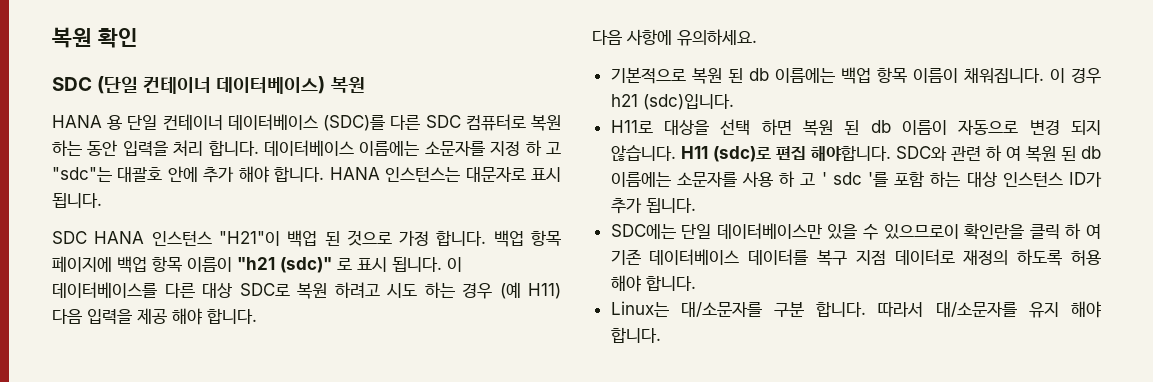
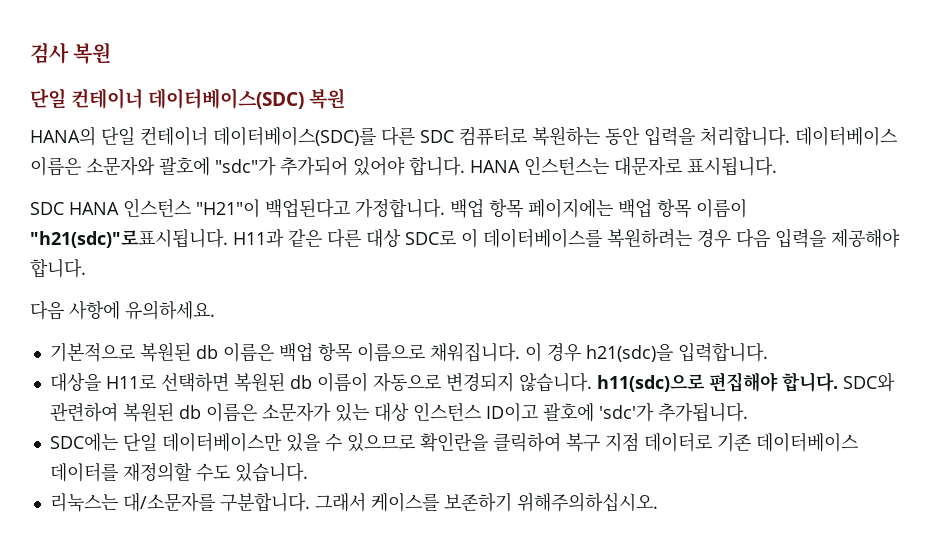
- 복원 확인
- SDC (단일 컨테이너 데이터베이스) 복원
- HANA 용 단일 컨테이너 데이터베이스 (SDC)를 다른 SDC 컴퓨터로 복원 하는 동안 입력을 처리 합니다. 데이터베이스 이름에는 소문자를 지정 하 고 "sdc"는 대괄호 안에 추가 해야 합니다.
+ 검사 복원
+ 단일 컨테이너 데이터베이스(SDC) 복원
+ HANA의 단일 컨테이너 데이터베이스(SDC)를 다른 SDC 컴퓨터로 복원하는 동안 입력을 처리합니다. 데이터베이스 이름은 소문자와 괄호에 "sdc"가 추가되어 있어야 합니다.
- HANA 인스턴스는 대문자로 표시 됩니다.
+ HANA 인스턴스는 대문자로 표시됩니다.
- SDC HANA 인스턴스 "H21"이 백업 된 것으로 가정 합니다. 백업 항목 페이지에 백업 항목 이름이 "h21 (sdc)" 로 표시 됩니다. 이 데이터베이스를 다른 대상 SDC로 복원 하려고 시도 하는 경우 (예 H11) 다음 입력을 제공 해야 합니다.
+ SDC HANA 인스턴스 "H21"이 백업된다고 가정합니다. 백업 항목 페이지에는 백업 항목 이름이 "h21(sdc)"로표시됩니다. H11과 같은 다른 대상 SDC로 이 데이터베이스를 복원하려는 경우 다음 입력을 제공해야 합니다.
- 기본적으로 복원 된 db 이름에는 백업 항목 이름이 채워집니다.
+ 기본적으로 복원된 db 이름은 백업 항목 이름으로 채워집니다.
- 이 경우 h21 (sdc)입니다.
- H11로 대상을 선택 하면 복원 된 db 이름이 자동으로 변경 되지 않습니다. H11 (sdc)로 편집 해야합니다. SDC와 관련 하 여 복원 된 db 이름에는 소문자를 사용 하 고 ' sdc '를 포함 하는 대상 인스턴스 ID가 추가 됩니다.
+ 이 경우 h21(sdc)을 입력합니다.
+ 대상을 H11로 선택하면 복원된 db 이름이 자동으로 변경되지 않습니다. h11(sdc)으로 편집해야 합니다. SDC와 관련하여 복원된 db 이름은 소문자가 있는 대상 인스턴스 ID이고 괄호에 'sdc'가 추가됩니다.
- SDC에는 단일 데이터베이스만 있을 수 있으므로이 확인란을 클릭 하 여 기존 데이터베이스 데이터를 복구 지점 데이터로 재정의 하도록 허용 해야 합니다.
- Linux는 대/소문자를 구분 합니다. 따라서 대/소문자를 유지 해야 합니다.
+ SDC에는 단일 데이터베이스만 있을 수 있으므로 확인란을 클릭하여 복구 지점 데이터로 기존 데이터베이스 데이터를 재정의할 수도 있습니다.
+ 리눅스는 대/소문자를 구분합니다. 그래서 케이스를 보존하기 위해주의하십시오.

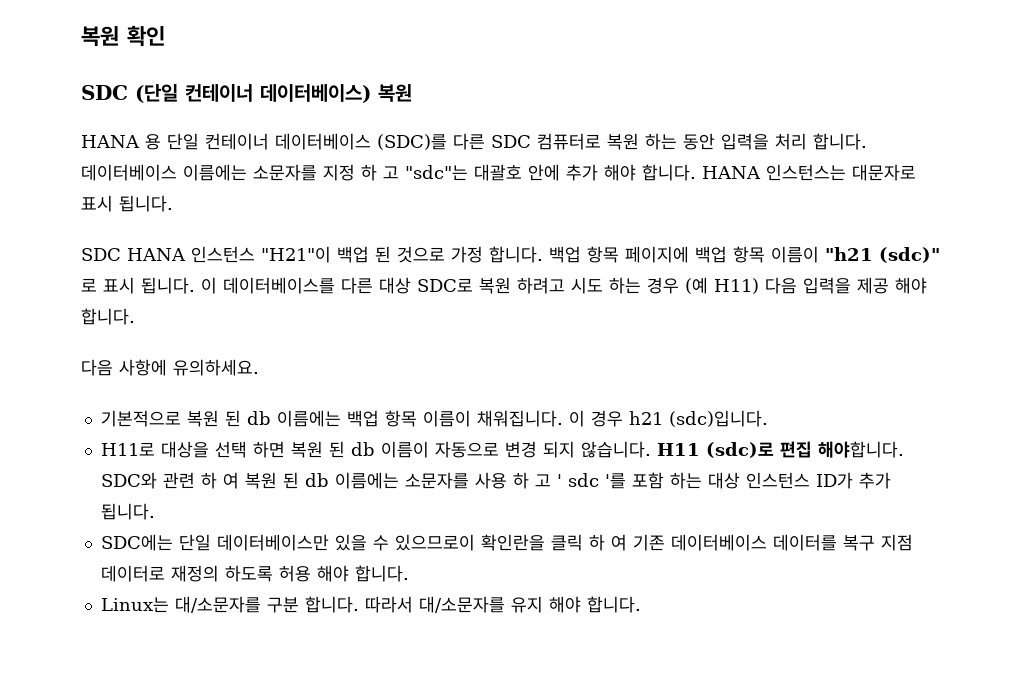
- 검사 복원
- 단일 컨테이너 데이터베이스(SDC) 복원
- HANA의 단일 컨테이너 데이터베이스(SDC)를 다른 SDC 컴퓨터로 복원하는 동안 입력을 처리합니다. 데이터베이스 이름은 소문자와 괄호에 "sdc"가 추가되어 있어야 합니다.
+ 복원 확인
+ SDC (단일 컨테이너 데이터베이스) 복원
+ HANA 용 단일 컨테이너 데이터베이스 (SDC)를 다른 SDC 컴퓨터로 복원 하는 동안 입력을 처리 합니다. 데이터베이스 이름에는 소문자를 지정 하 고 "sdc"는 대괄호 안에 추가 해야 합니다.
- HANA 인스턴스는 대문자로 표시됩니다.
+ HANA 인스턴스는 대문자로 표시 됩니다.
- SDC HANA 인스턴스 "H21"이 백업된다고 가정합니다. 백업 항목 페이지에는 백업 항목 이름이 "h21(sdc)"로표시됩니다. H11과 같은 다른 대상 SDC로 이 데이터베이스를 복원하려는 경우 다음 입력을 제공해야 합니다.
+ SDC HANA 인스턴스 "H21"이 백업 된 것으로 가정 합니다. 백업 항목 페이지에 백업 항목 이름이 "h21 (sdc)" 로 표시 됩니다. 이 데이터베이스를 다른 대상 SDC로 복원 하려고 시도 하는 경우 (예 H11) 다음 입력을 제공 해야 합니다.
- 기본적으로 복원된 db 이름은 백업 항목 이름으로 채워집니다.
+ 기본적으로 복원 된 db 이름에는 백업 항목 이름이 채워집니다.
- 이 경우 h21(sdc)을 입력합니다.
- 대상을 H11로 선택하면 복원된 db 이름이 자동으로 변경되지 않습니다. h11(sdc)으로 편집해야 합니다. SDC와 관련하여 복원된 db 이름은 소문자가 있는 대상 인스턴스 ID이고 괄호에 'sdc'가 추가됩니다.
+ 이 경우 h21 (sdc)입니다.
+ H11로 대상을 선택 하면 복원 된 db 이름이 자동으로 변경 되지 않습니다. H11 (sdc)로 편집 해야합니다. SDC와 관련 하 여 복원 된 db 이름에는 소문자를 사용 하 고 ' sdc '를 포함 하는 대상 인스턴스 ID가 추가 됩니다.
- SDC에는 단일 데이터베이스만 있을 수 있으므로 확인란을 클릭하여 복구 지점 데이터로 기존 데이터베이스 데이터를 재정의할 수도 있습니다.
- 리눅스는 대/소문자를 구분합니다. 그래서 케이스를 보존하기 위해주의하십시오.
+ SDC에는 단일 데이터베이스만 있을 수 있으므로이 확인란을 클릭 하 여 기존 데이터베이스 데이터를 복구 지점 데이터로 재정의 하도록 허용 해야 합니다.
+ Linux는 대/소문자를 구분 합니다. 따라서 대/소문자를 유지 해야 합니다.

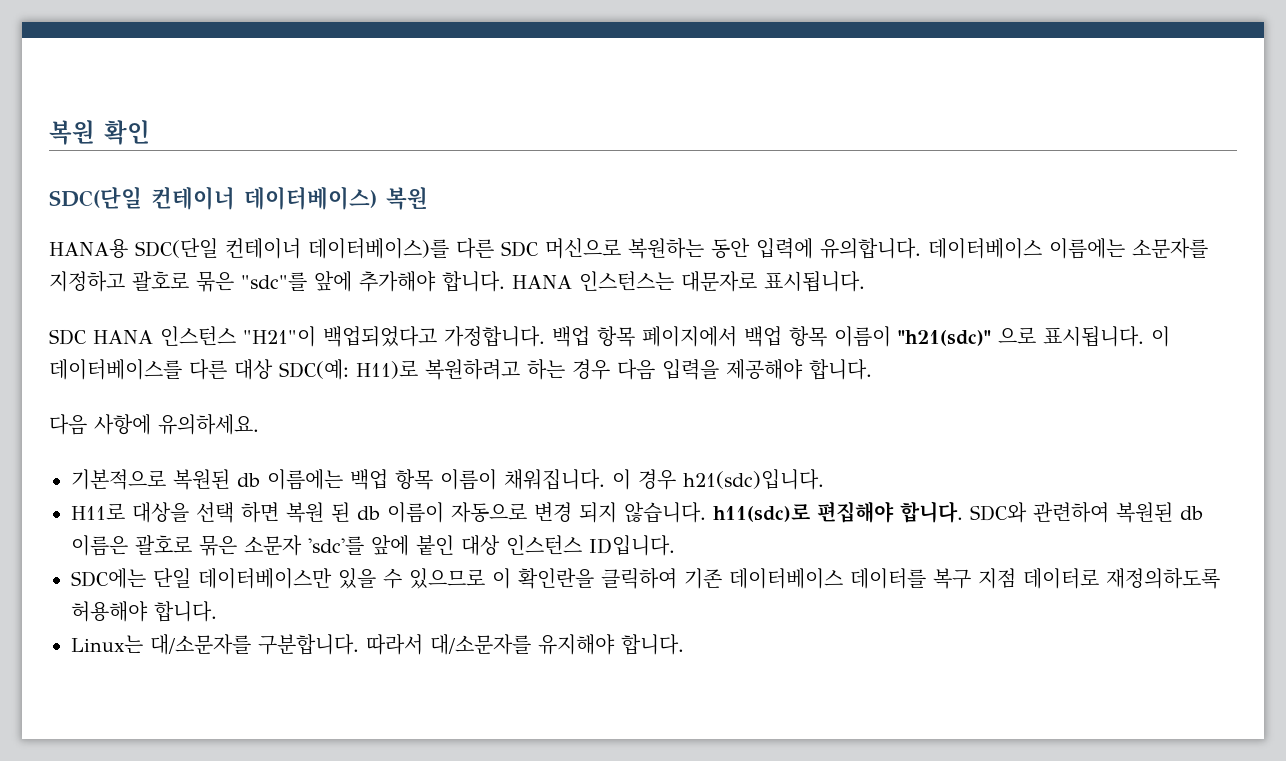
- SDC (단일 컨테이너 데이터베이스) 복원
+ SDC(단일 컨테이너 데이터베이스) 복원
- HANA 용 단일 컨테이너 데이터베이스 (SDC)를 다른 SDC 컴퓨터로 복원 하는 동안 입력을 처리 합니다. 데이터베이스 이름에는 소문자를 지정 하 고 "sdc"는 대괄호 안에 추가 해야 합니다.
+ HANA용 SDC(단일 컨테이너 데이터베이스)를 다른 SDC 머신으로 복원하는 동안 입력에 유의합니다. 데이터베이스 이름에는 소문자를 지정하고 괄호로 묶은 "sdc"를 앞에 추가해야 합니다.
- HANA 인스턴스는 대문자로 표시 됩니다.
+ HANA 인스턴스는 대문자로 표시됩니다.
- SDC HANA 인스턴스 "H21"이 백업 된 것으로 가정 합니다. 백업 항목 페이지에 백업 항목 이름이 "h21 (sdc)" 로 표시 됩니다. 이 데이터베이스를 다른 대상 SDC로 복원 하려고 시도 하는 경우 (예 H11) 다음 입력을 제공 해야 합니다.
+ SDC HANA 인스턴스 "H21"이 백업되었다고 가정합니다. 백업 항목 페이지에서 백업 항목 이름이 "h21(sdc)" 으로 표시됩니다. 이 데이터베이스를 다른 대상 SDC(예: H11)로 복원하려고 하는 경우 다음 입력을 제공해야 합니다.
- 기본적으로 복원 된 db 이름에는 백업 항목 이름이 채워집니다.
+ 기본적으로 복원된 db 이름에는 백업 항목 이름이 채워집니다.
- 이 경우 h21 (sdc)입니다.
+ 이 경우 h21(sdc)입니다.
- H11로 대상을 선택 하면 복원 된 db 이름이 자동으로 변경 되지 않습니다. H11 (sdc)로 편집 해야합니다. SDC와 관련 하 여 복원 된 db 이름에는 소문자를 사용 하 고 ' sdc '를 포함 하는 대상 인스턴스 ID가 추가 됩니다.
+ H11로 대상을 선택 하면 복원 된 db 이름이 자동으로 변경 되지 않습니다. h11(sdc)로 편집해야 합니다. SDC와 관련하여 복원된 db 이름은 괄호로 묶은 소문자 'sdc'를 앞에 붙인 대상 인스턴스 ID입니다.
- SDC에는 단일 데이터베이스만 있을 수 있으므로이 확인란을 클릭 하 여 기존 데이터베이스 데이터를 복구 지점 데이터로 재정의 하도록 허용 해야 합니다.
+ SDC에는 단일 데이터베이스만 있을 수 있으므로 이 확인란을 클릭하여 기존 데이터베이스 데이터를 복구 지점 데이터로 재정의하도록 허용해야 합니다.
- Linux는 대/소문자를 구분 합니다. 따라서 대/소문자를 유지 해야 합니다.
+ Linux는 대/소문자를 구분합니다. 따라서 대/소문자를 유지해야 합니다.

